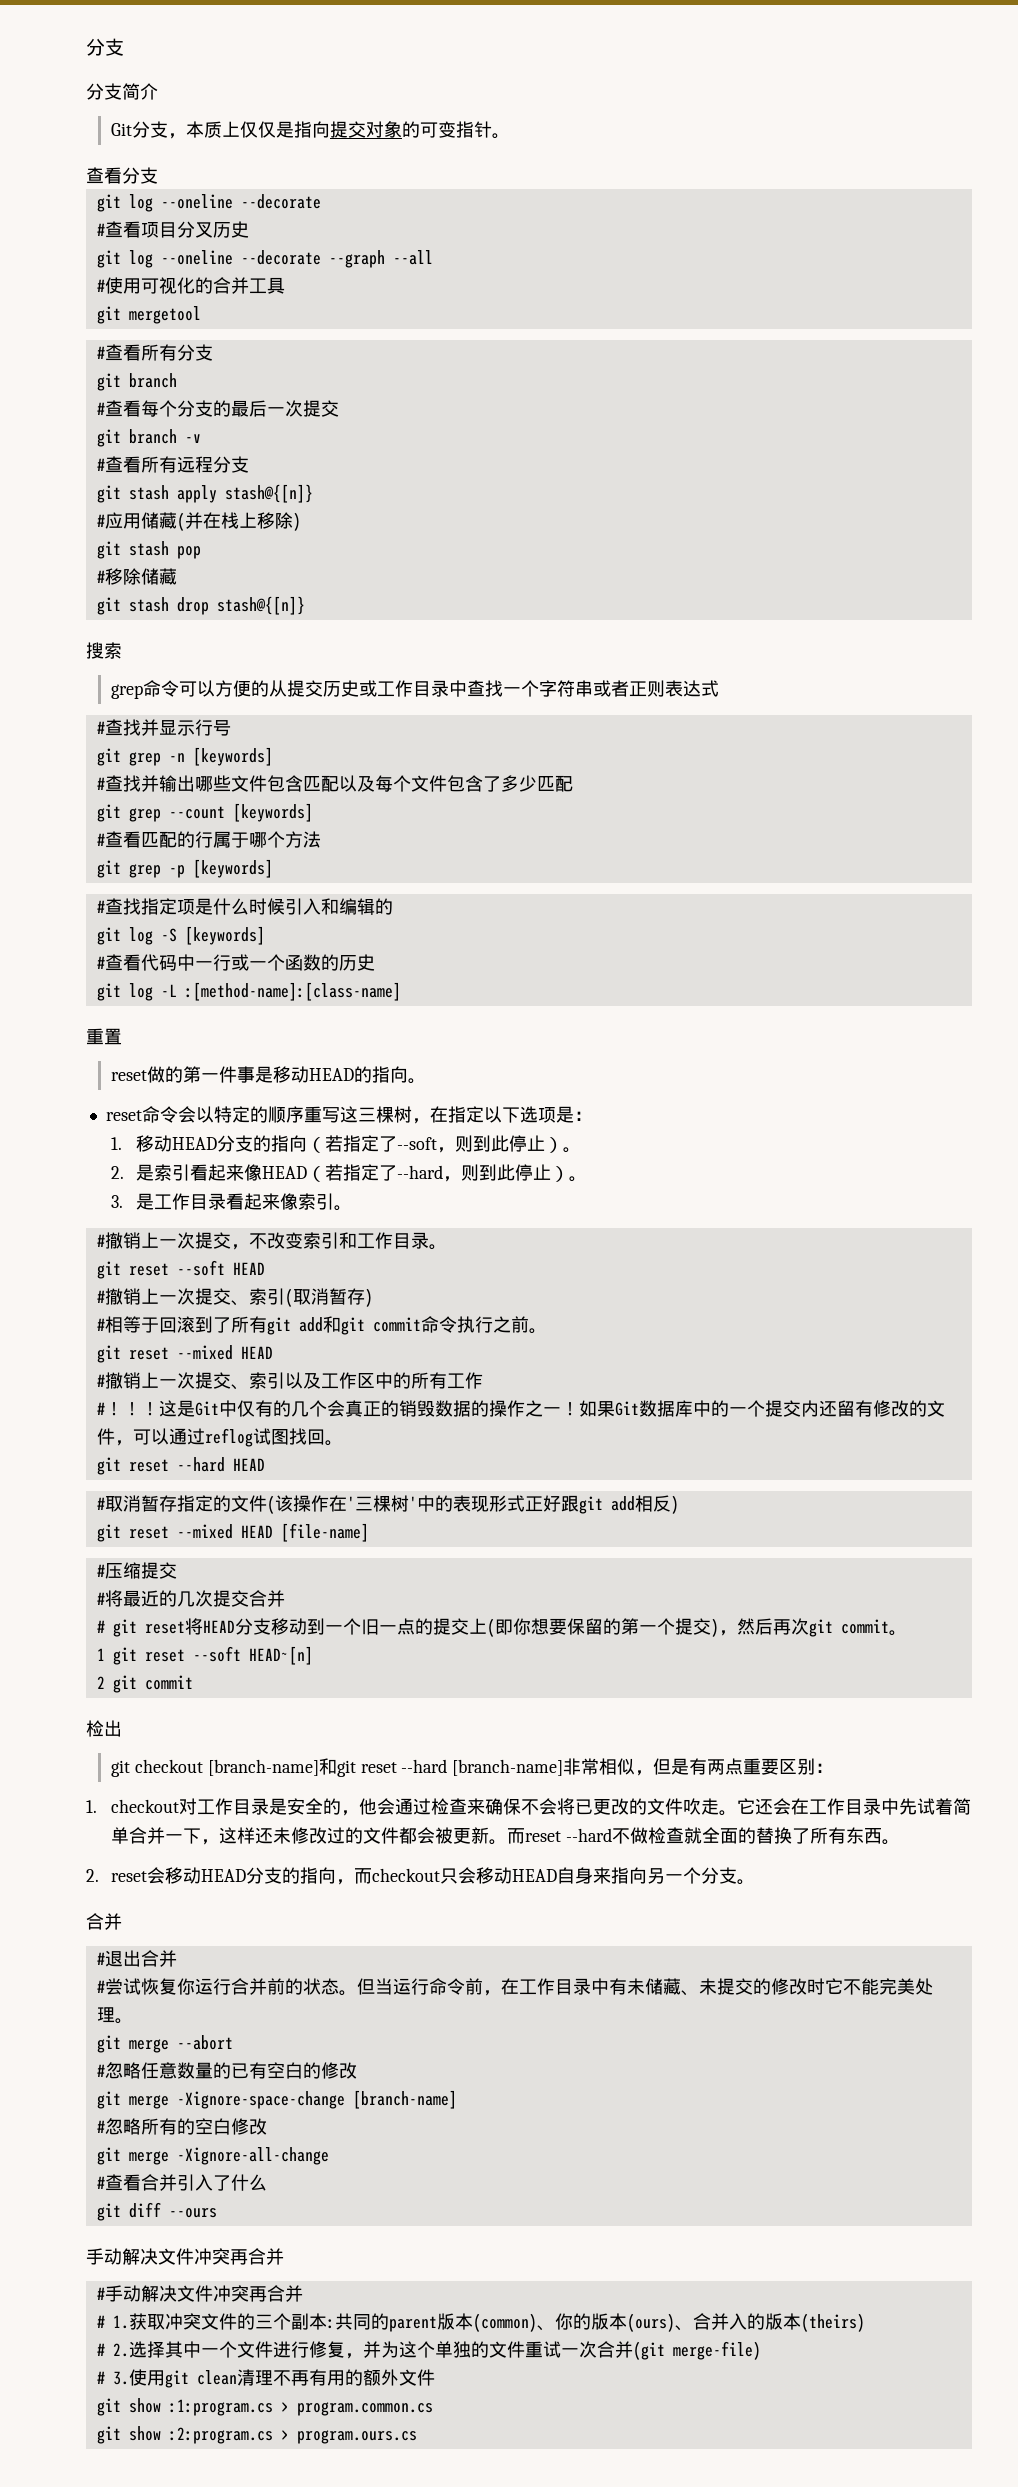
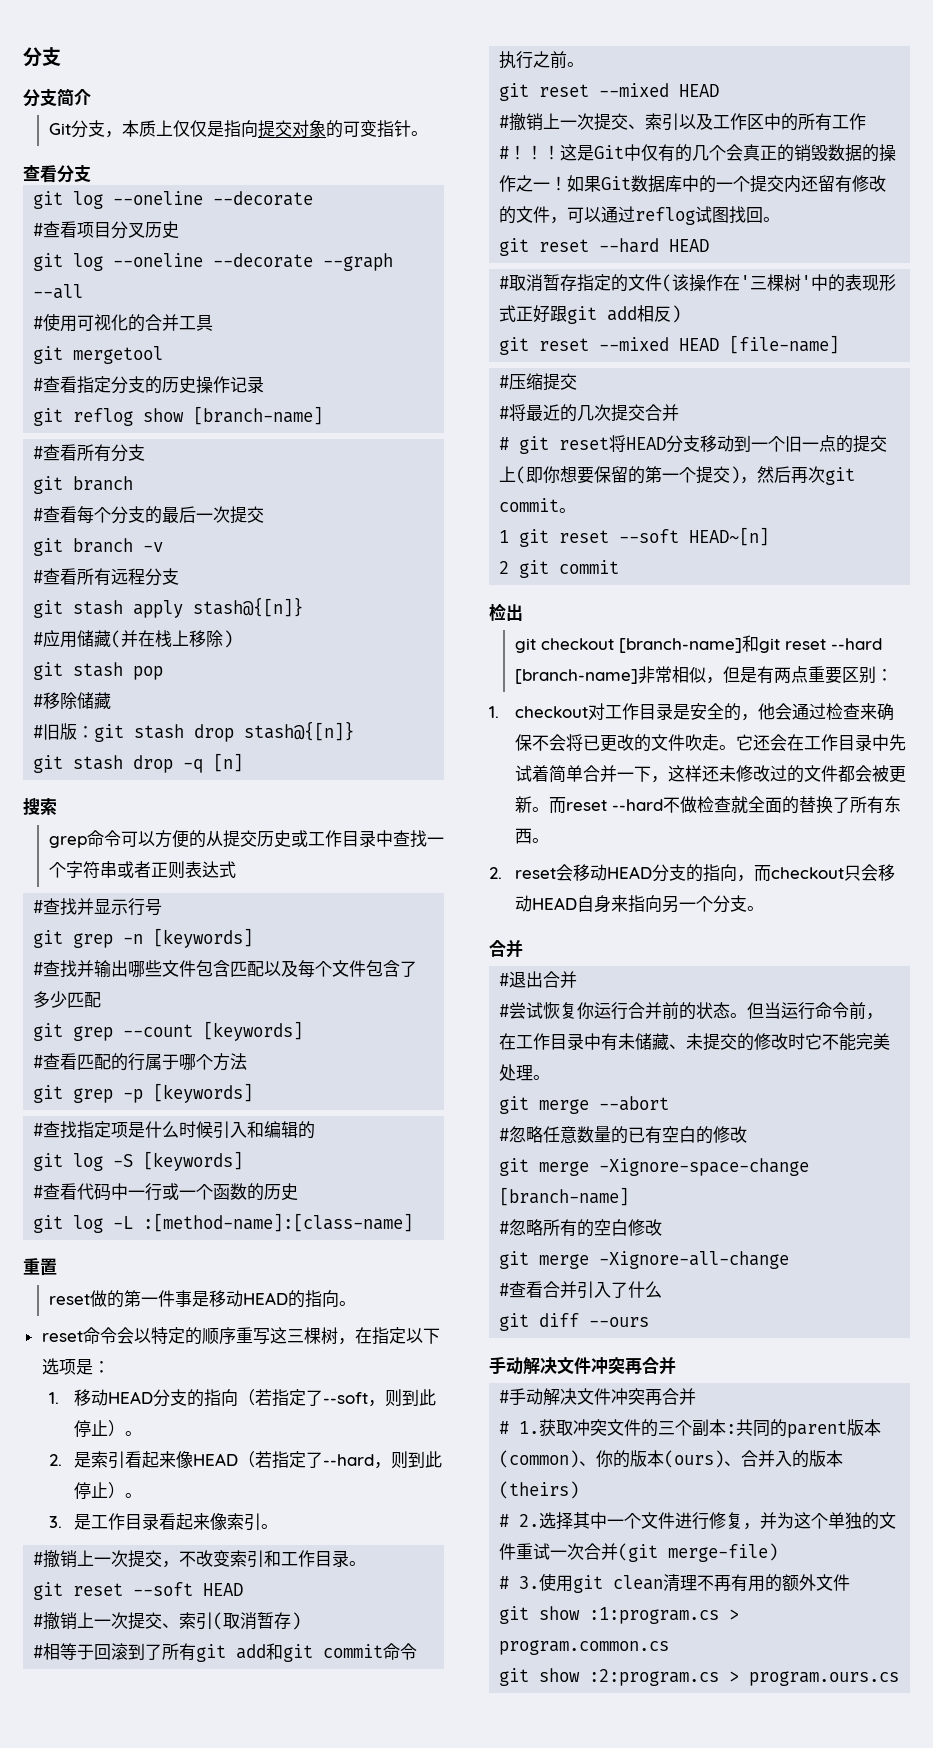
+ #查看指定分支的历史操作记录
+ git reflog show [branch-name]
- git stash drop stash@{[n]}
+ #旧版：git stash drop stash@{[n]}
+ git stash drop -q [n]

